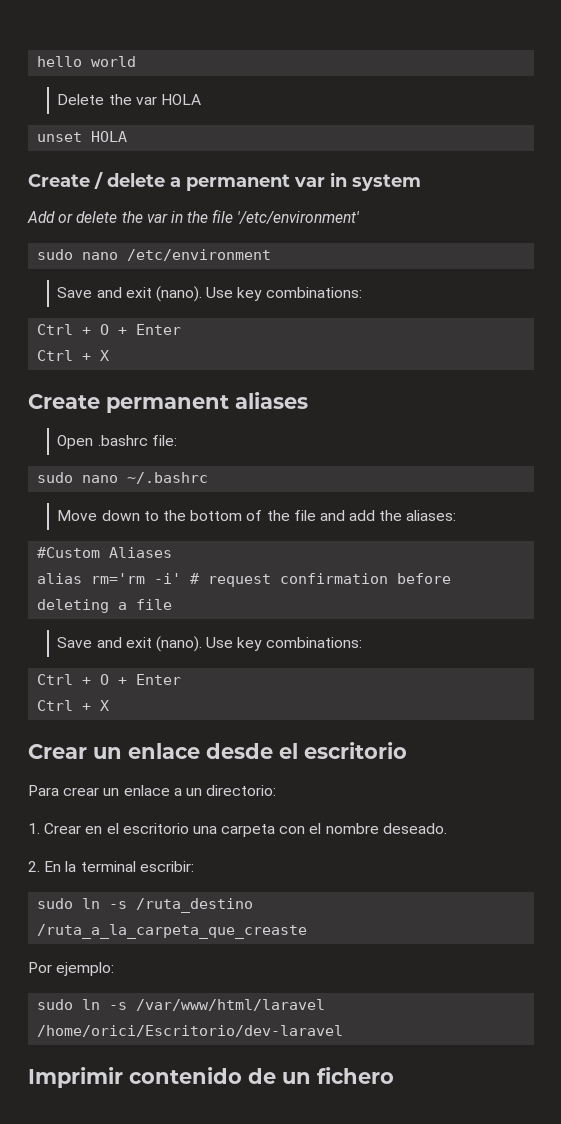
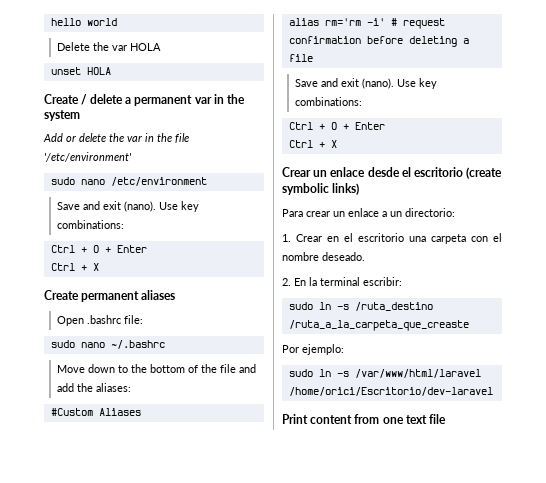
- Create / delete a permanent var in system
+ Create / delete a permanent var in the system
- Crear un enlace desde el escritorio
+ Crear un enlace desde el escritorio (create symbolic links)
- Imprimir contenido de un fichero
+ Print content from one text file

